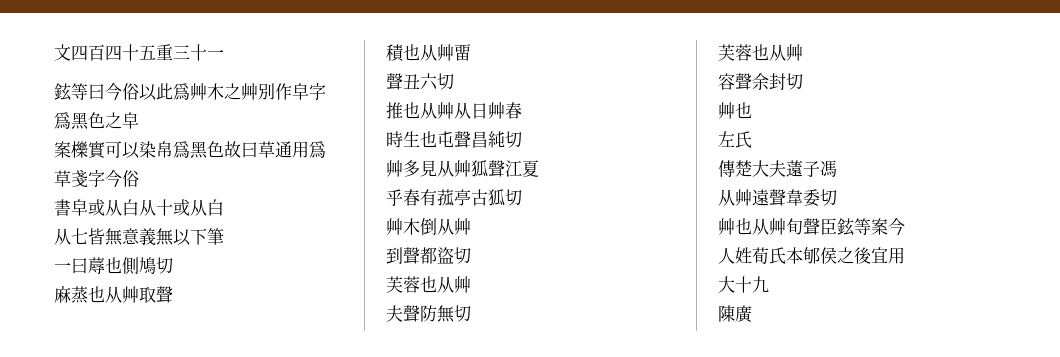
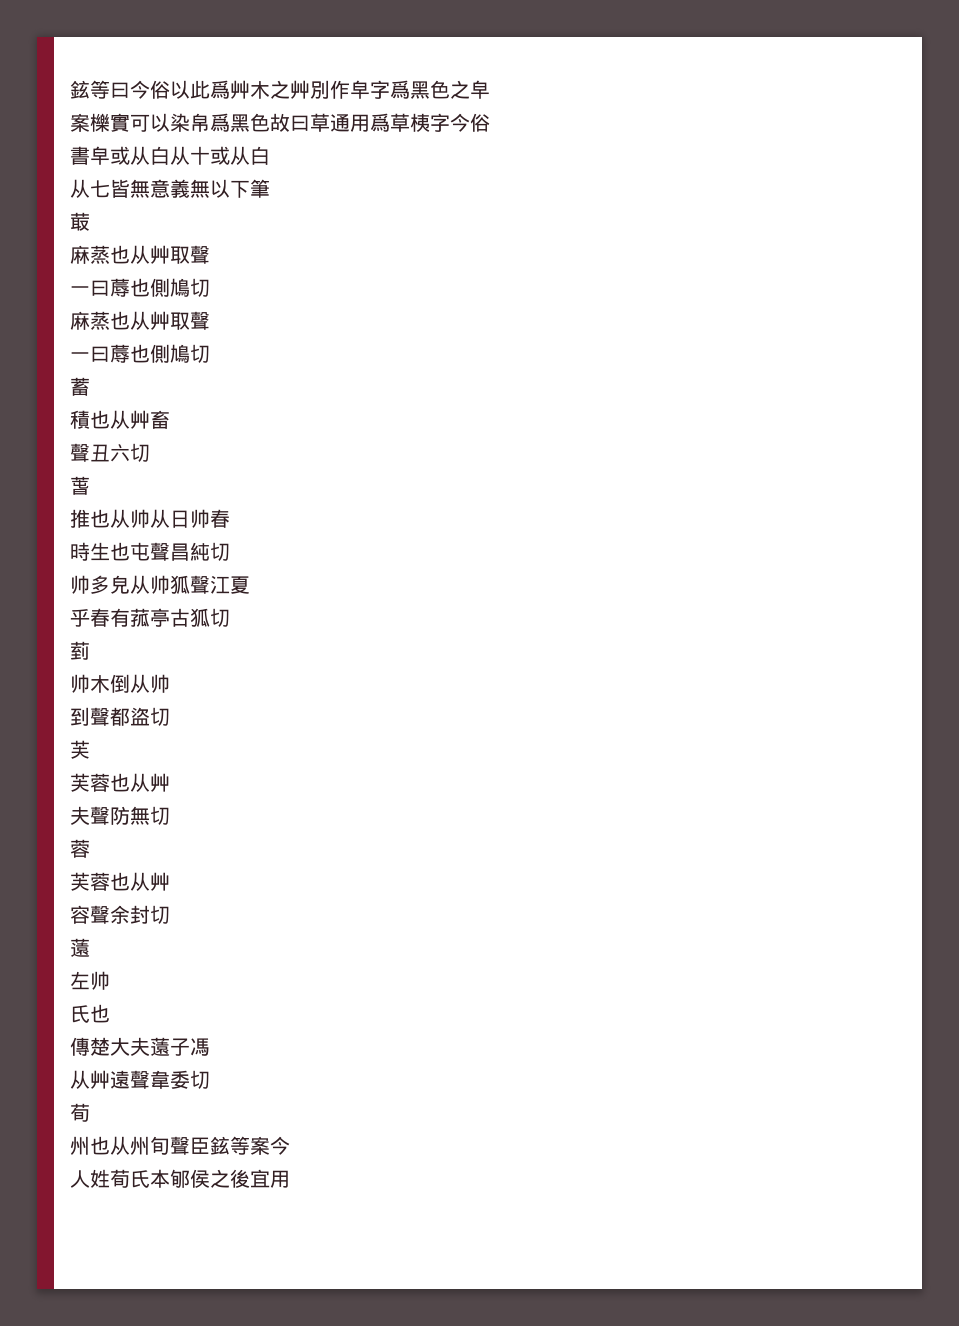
- 文四百四十五重三十一
- 案櫟實可以染帛爲黑色故曰草通用爲草戔字今俗
+ 案櫟實可以染帛爲黑色故曰草通用爲草桋字今俗
+ 菆
+ 麻蒸也从艸取聲
  一曰蓐也側鳩切
  麻蒸也从艸取聲
+ 一曰蓐也側鳩切
+ 蓄
- 積也从艸畱
+ 積也从艸畜
+ 萅
- 推也从艸从日艸春
+ 推也从帅从日帅春
- 艸多見从艸狐聲江夏
+ 帅多皃从帅狐聲江夏
- 艸木倒从艸
+ 菿
+ 帅木倒从帅
  到聲都盜切
+ 芙
  夫聲防無切
+ 蓉
  容聲余封切
- 艸也
+ 薳
- 左氏
+ 左帅
+ 氏也
  从艸遠聲韋委切
- 艸也从艸旬聲臣鉉等案今
+ 荀
+ 州也从州旬聲臣鉉等案今
- 大十九
- 陳廣

